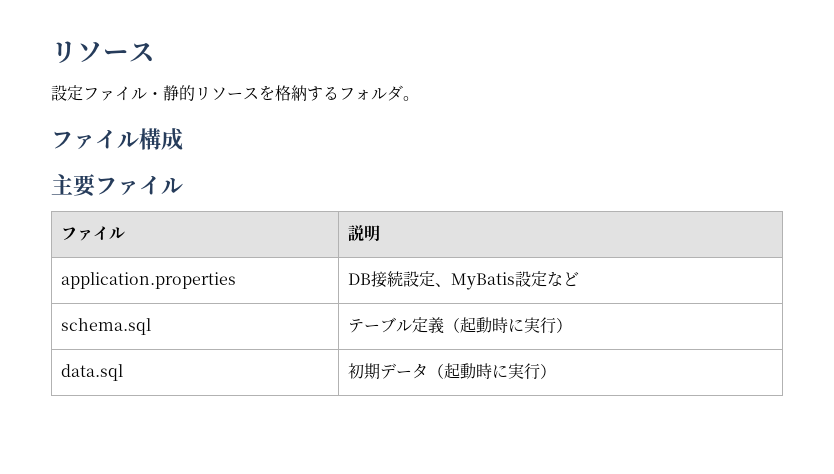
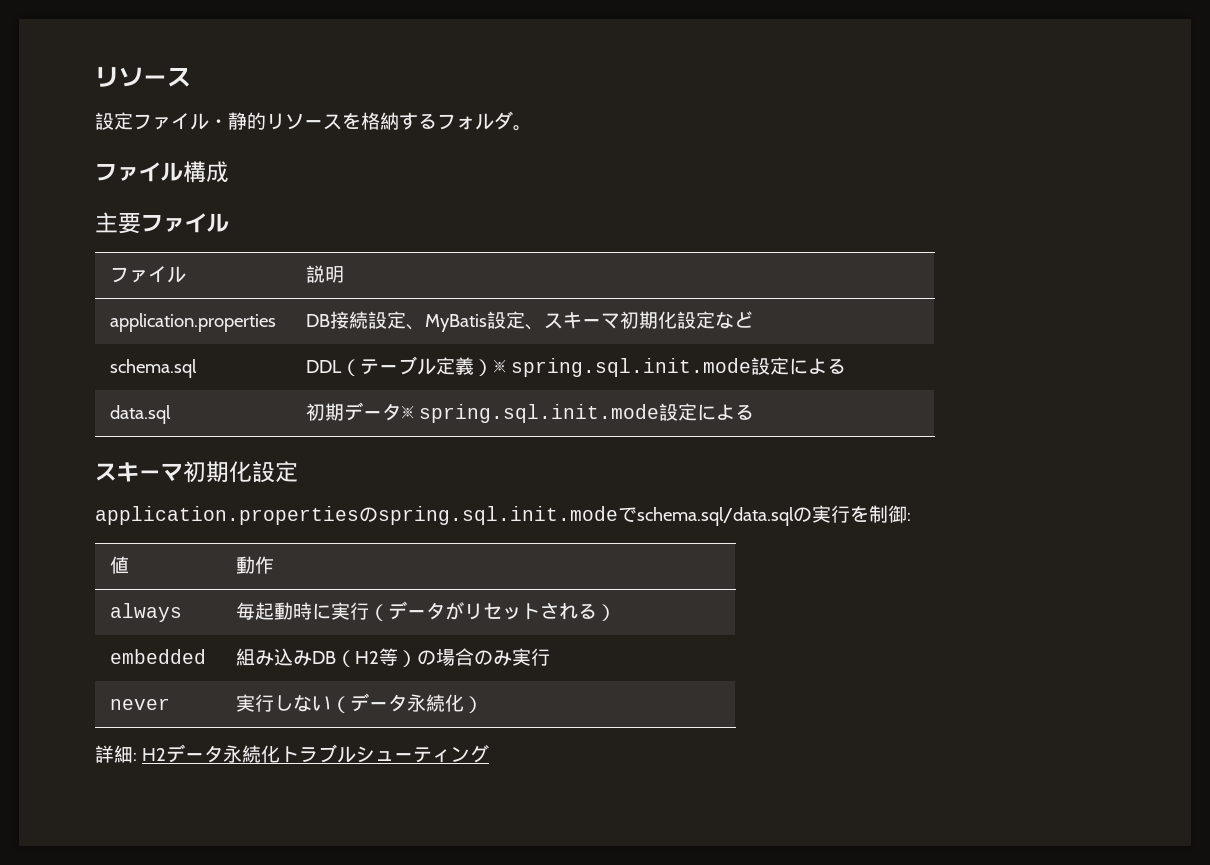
- application.properties | DB接続設定、MyBatis設定など
+ application.properties | DB接続設定、MyBatis設定、スキーマ初期化設定など
- schema.sql | テーブル定義（起動時に実行）
+ schema.sql | DDL（テーブル定義）※ spring.sql.init.mode設定による
- data.sql | 初期データ（起動時に実行）
+ data.sql | 初期データ※ spring.sql.init.mode設定による
+ スキーマ初期化設定
+ application.propertiesのspring.sql.init.modeでschema.sql/data.sqlの実行を制御:
+ 値 | 動作
+ always | 毎起動時に実行（データがリセットされる）
+ embedded | 組み込みDB（H2等）の場合のみ実行
+ never | 実行しない（データ永続化）
+ 詳細: H2データ永続化トラブルシューティング

